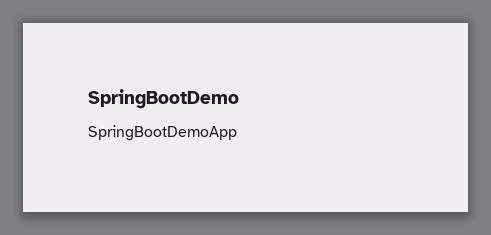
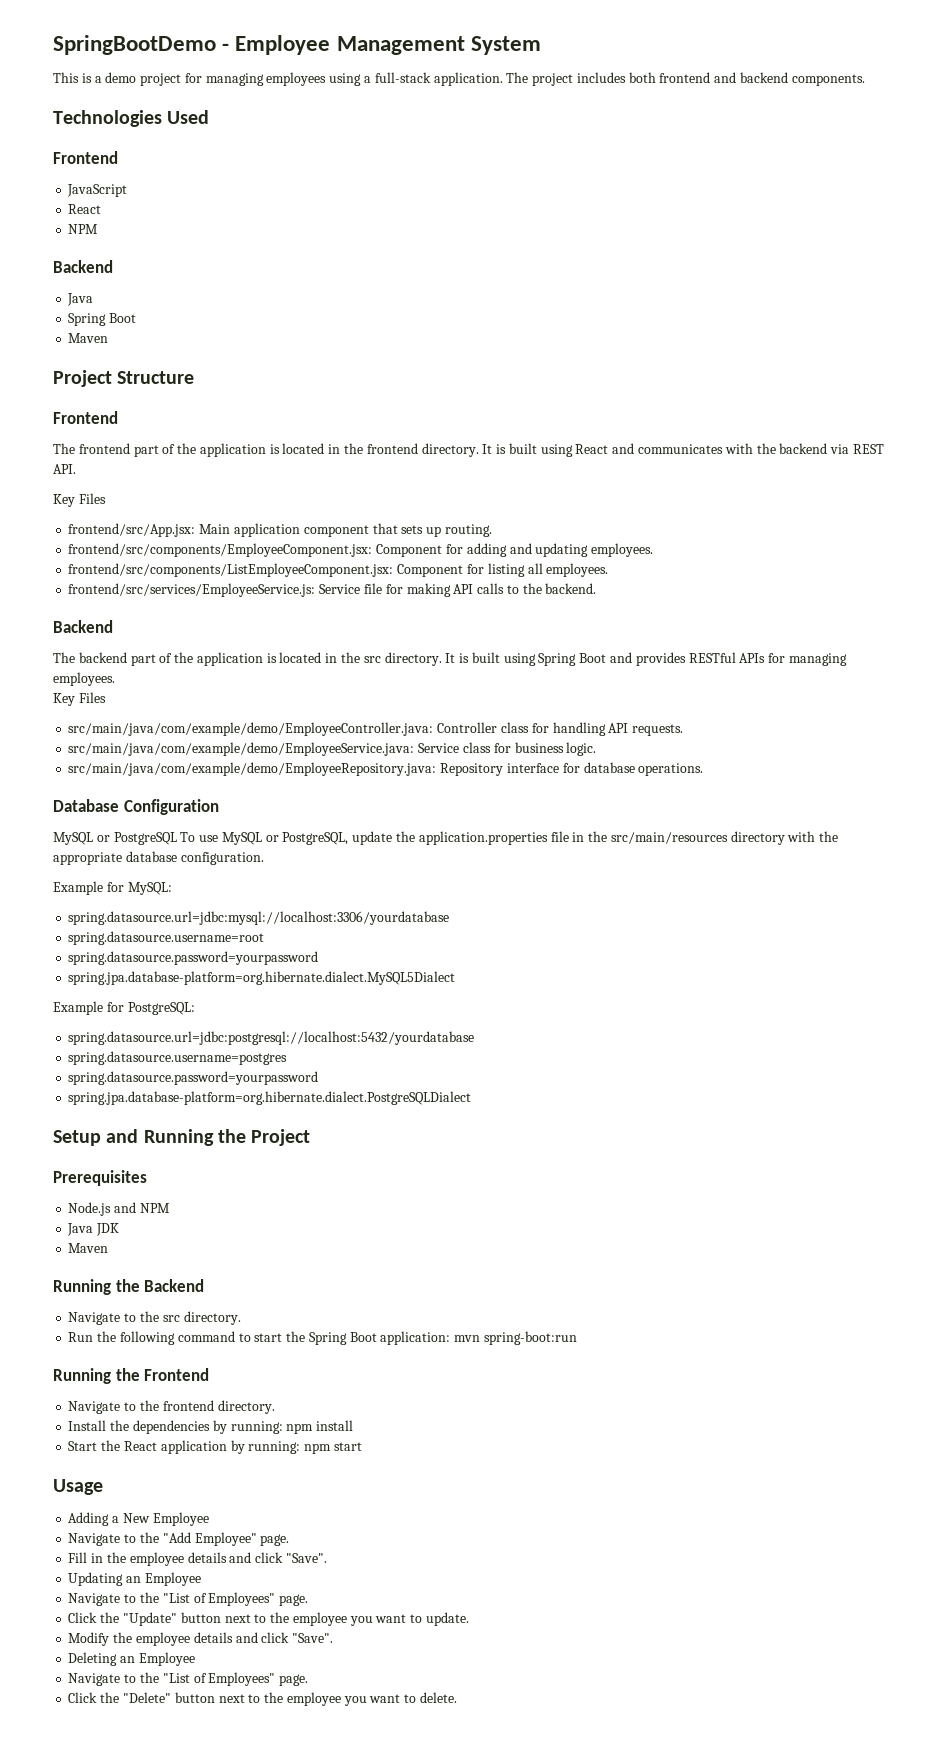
- SpringBootDemo
- SpringBootDemoApp
+ SpringBootDemo - Employee Management System
+ This is a demo project for managing employees using a full-stack application. The project includes both frontend and backend components.
+ Technologies Used
+ Frontend
+ JavaScript
+ React
+ NPM
+ Backend
+ Java
+ Spring Boot
+ Maven
+ Project Structure
+ Frontend
+ The frontend part of the application is located in the frontend directory. It is built using React and communicates with the backend via REST API.
+ Key Files
+ frontend/src/App.jsx: Main application component that sets up routing.
+ frontend/src/components/EmployeeComponent.jsx: Component for adding and updating employees.
+ frontend/src/components/ListEmployeeComponent.jsx: Component for listing all employees.
+ frontend/src/services/EmployeeService.js: Service file for making API calls to the backend.
+ Backend
+ The backend part of the application is located in the src directory. It is built using Spring Boot and provides RESTful APIs for managing employees.
+ Key Files
+ src/main/java/com/example/demo/EmployeeController.java: Controller class for handling API requests.
+ src/main/java/com/example/demo/EmployeeService.java: Service class for business logic.
+ src/main/java/com/example/demo/EmployeeRepository.java: Repository interface for database operations.
+ Database Configuration
+ MySQL or PostgreSQL To use MySQL or PostgreSQL, update the application.properties file in the src/main/resources directory with the appropriate database configuration.
+ Example for MySQL:
+ spring.datasource.url=jdbc:mysql://localhost:3306/yourdatabase
+ spring.datasource.username=root
+ spring.datasource.password=yourpassword
+ spring.jpa.database-platform=org.hibernate.dialect.MySQL5Dialect
+ Example for PostgreSQL:
+ spring.datasource.url=jdbc:postgresql://localhost:5432/yourdatabase
+ spring.datasource.username=postgres
+ spring.datasource.password=yourpassword
+ spring.jpa.database-platform=org.hibernate.dialect.PostgreSQLDialect
+ Setup and Running the Project
+ Prerequisites
+ Node.js and NPM
+ Java JDK
+ Maven
+ Running the Backend
+ Navigate to the src directory.
+ Run the following command to start the Spring Boot application: mvn spring-boot:run
+ Running the Frontend
+ Navigate to the frontend directory.
+ Install the dependencies by running: npm install
+ Start the React application by running: npm start
+ Usage
+ Adding a New Employee
+ Navigate to the "Add Employee" page.
+ Fill in the employee details and click "Save".
+ Updating an Employee
+ Navigate to the "List of Employees" page.
+ Click the "Update" button next to the employee you want to update.
+ Modify the employee details and click "Save".
+ Deleting an Employee
+ Navigate to the "List of Employees" page.
+ Click the "Delete" button next to the employee you want to delete.

